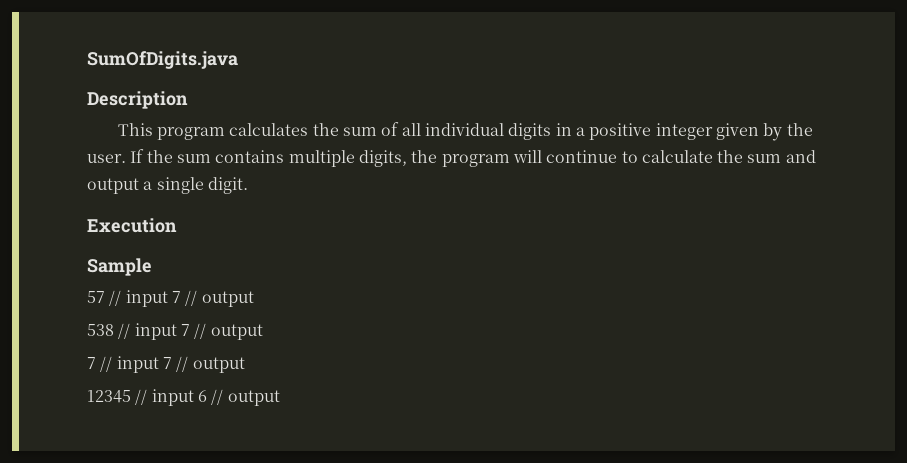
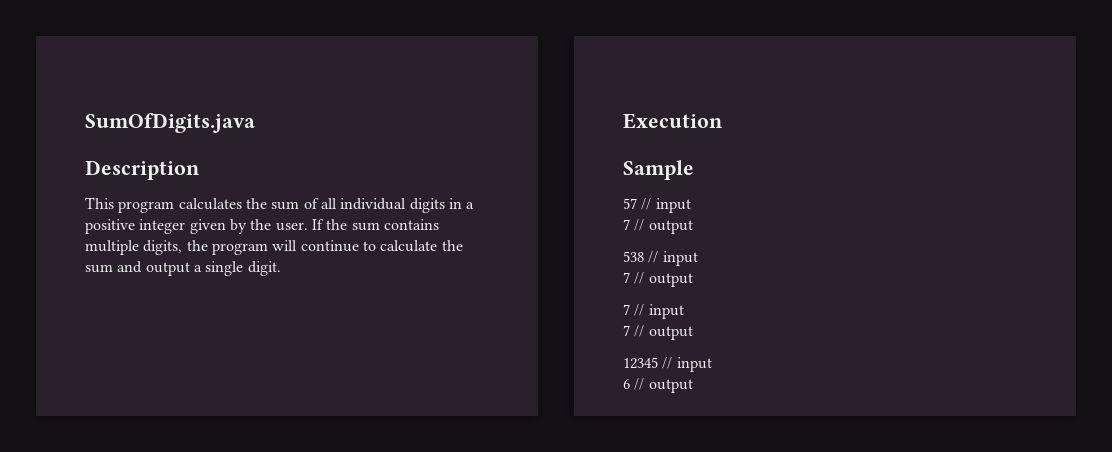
- 57 // input 7 // output
+ 57 // input
+ 7 // output
- 538 // input 7 // output
+ 538 // input
+ 7 // output
- 7 // input 7 // output
+ 7 // input
+ 7 // output
- 12345 // input 6 // output
+ 12345 // input
+ 6 // output

